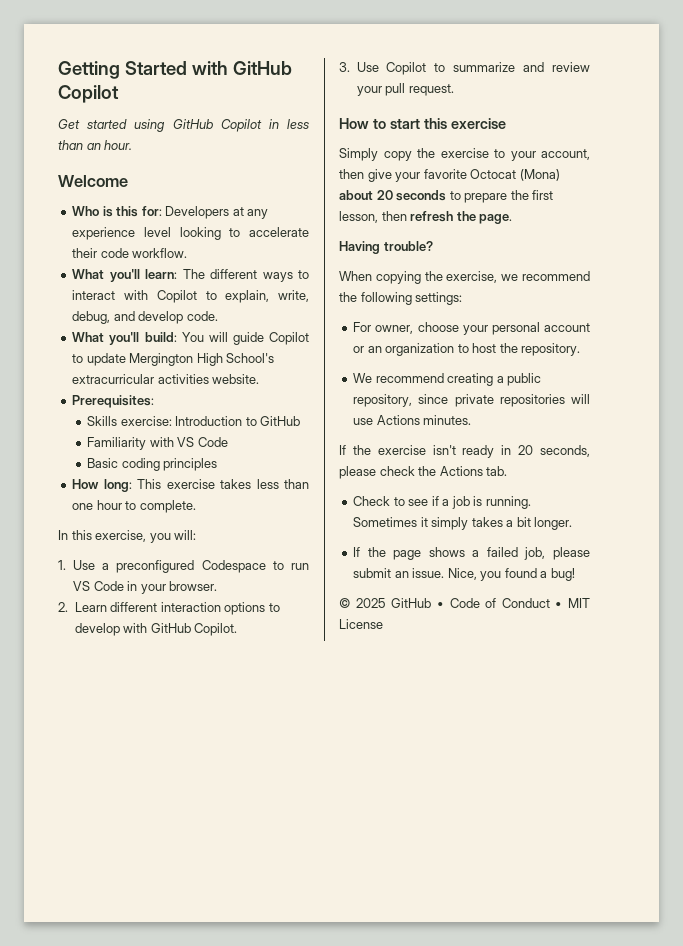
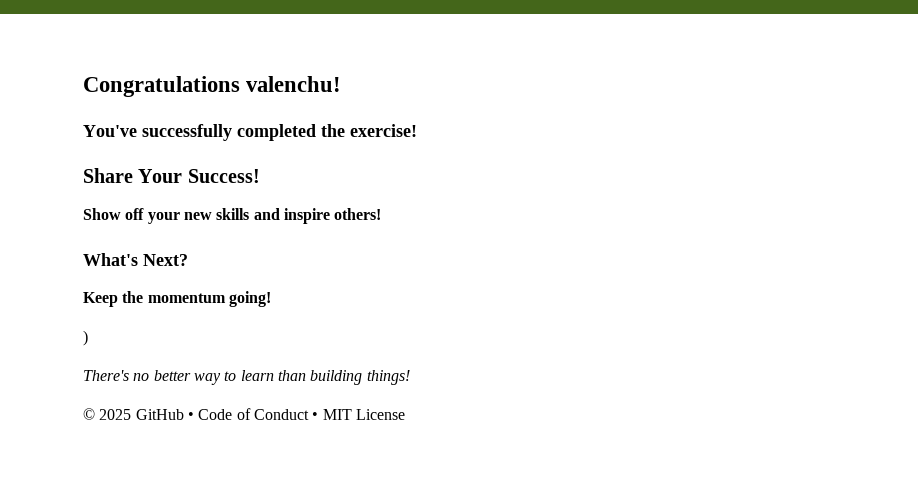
- Getting Started with GitHub Copilot
- Get started using GitHub Copilot in less than an hour.
- Welcome
- Who is this for: Developers at any experience level looking to accelerate their code workflow.
- What you'll learn: The different ways to interact with Copilot to explain, write, debug, and develop code.
- What you'll build: You will guide Copilot to update Mergington High School's extracurricular activities website.
- Prerequisites:
- Skills exercise: Introduction to GitHub
- Familiarity with VS Code
- Basic coding principles
- How long: This exercise takes less than one hour to complete.
- In this exercise, you will:
- 1. Use a preconfigured Codespace to run VS Code in your browser.
- 2. Learn different interaction options to develop with GitHub Copilot.
- 3. Use Copilot to summarize and review your pull request.
- How to start this exercise
- Simply copy the exercise to your account, then give your favorite Octocat (Mona) about 20 seconds to prepare the first lesson, then refresh the page.
- Having trouble?
- When copying the exercise, we recommend the following settings:
- For owner, choose your personal account or an organization to host the repository.
- We recommend creating a public repository, since private repositories will use Actions minutes.
- If the exercise isn't ready in 20 seconds, please check the Actions tab.
- Check to see if a job is running. Sometimes it simply takes a bit longer.
- If the page shows a failed job, please submit an issue. Nice, you found a bug!
+ Congratulations valenchu!
+ You've successfully completed the exercise!
+ Share Your Success!
+ Show off your new skills and inspire others!
+ What's Next?
+ Keep the momentum going!
+ )
+ There's no better way to learn than building things!

